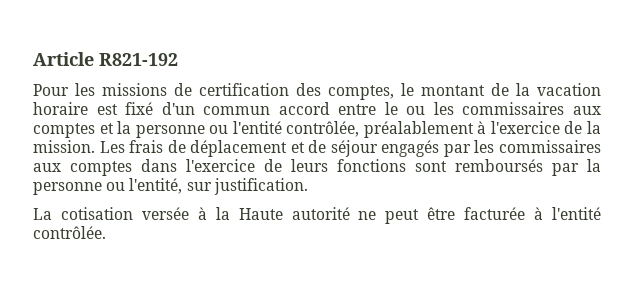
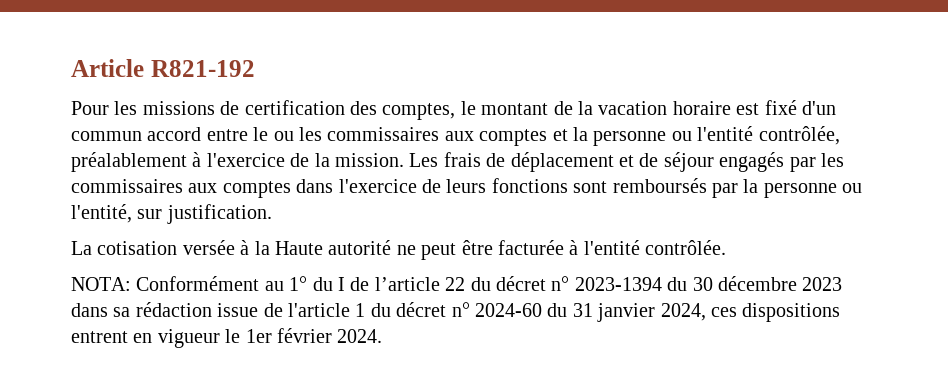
+ NOTA: Conformément au 1° du I de l’article 22 du décret n° 2023-1394 du 30 décembre 2023 dans sa rédaction issue de l'article 1 du décret n° 2024-60 du 31 janvier 2024, ces dispositions entrent en vigueur le 1er février 2024.

